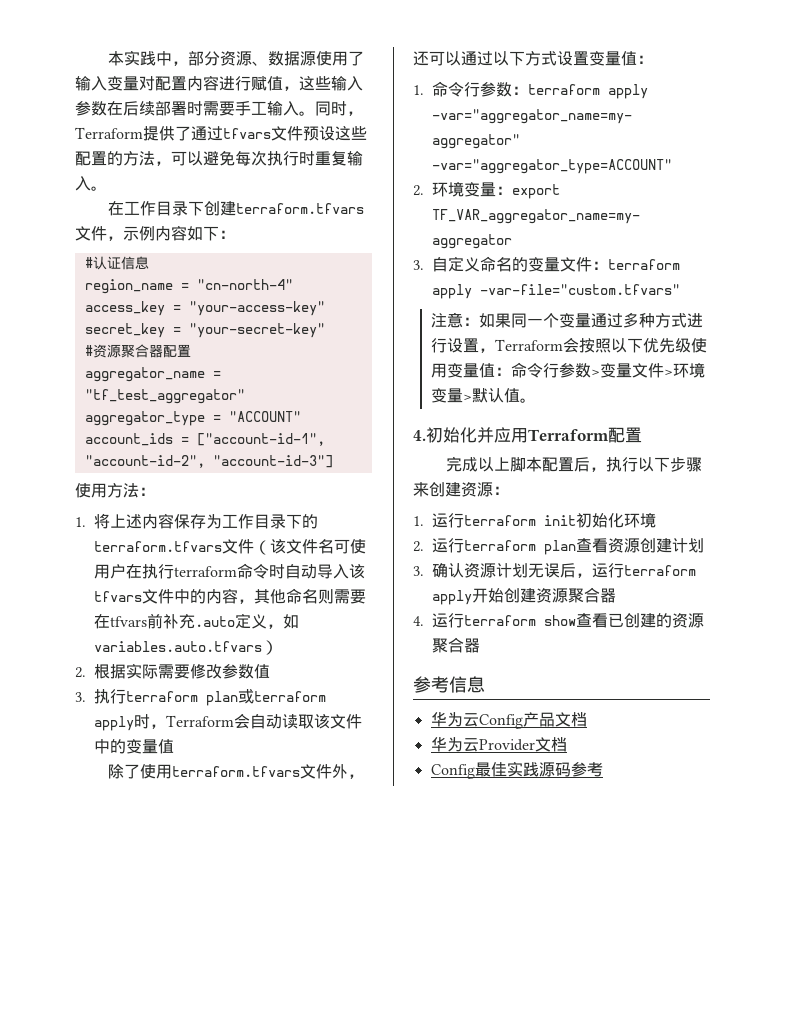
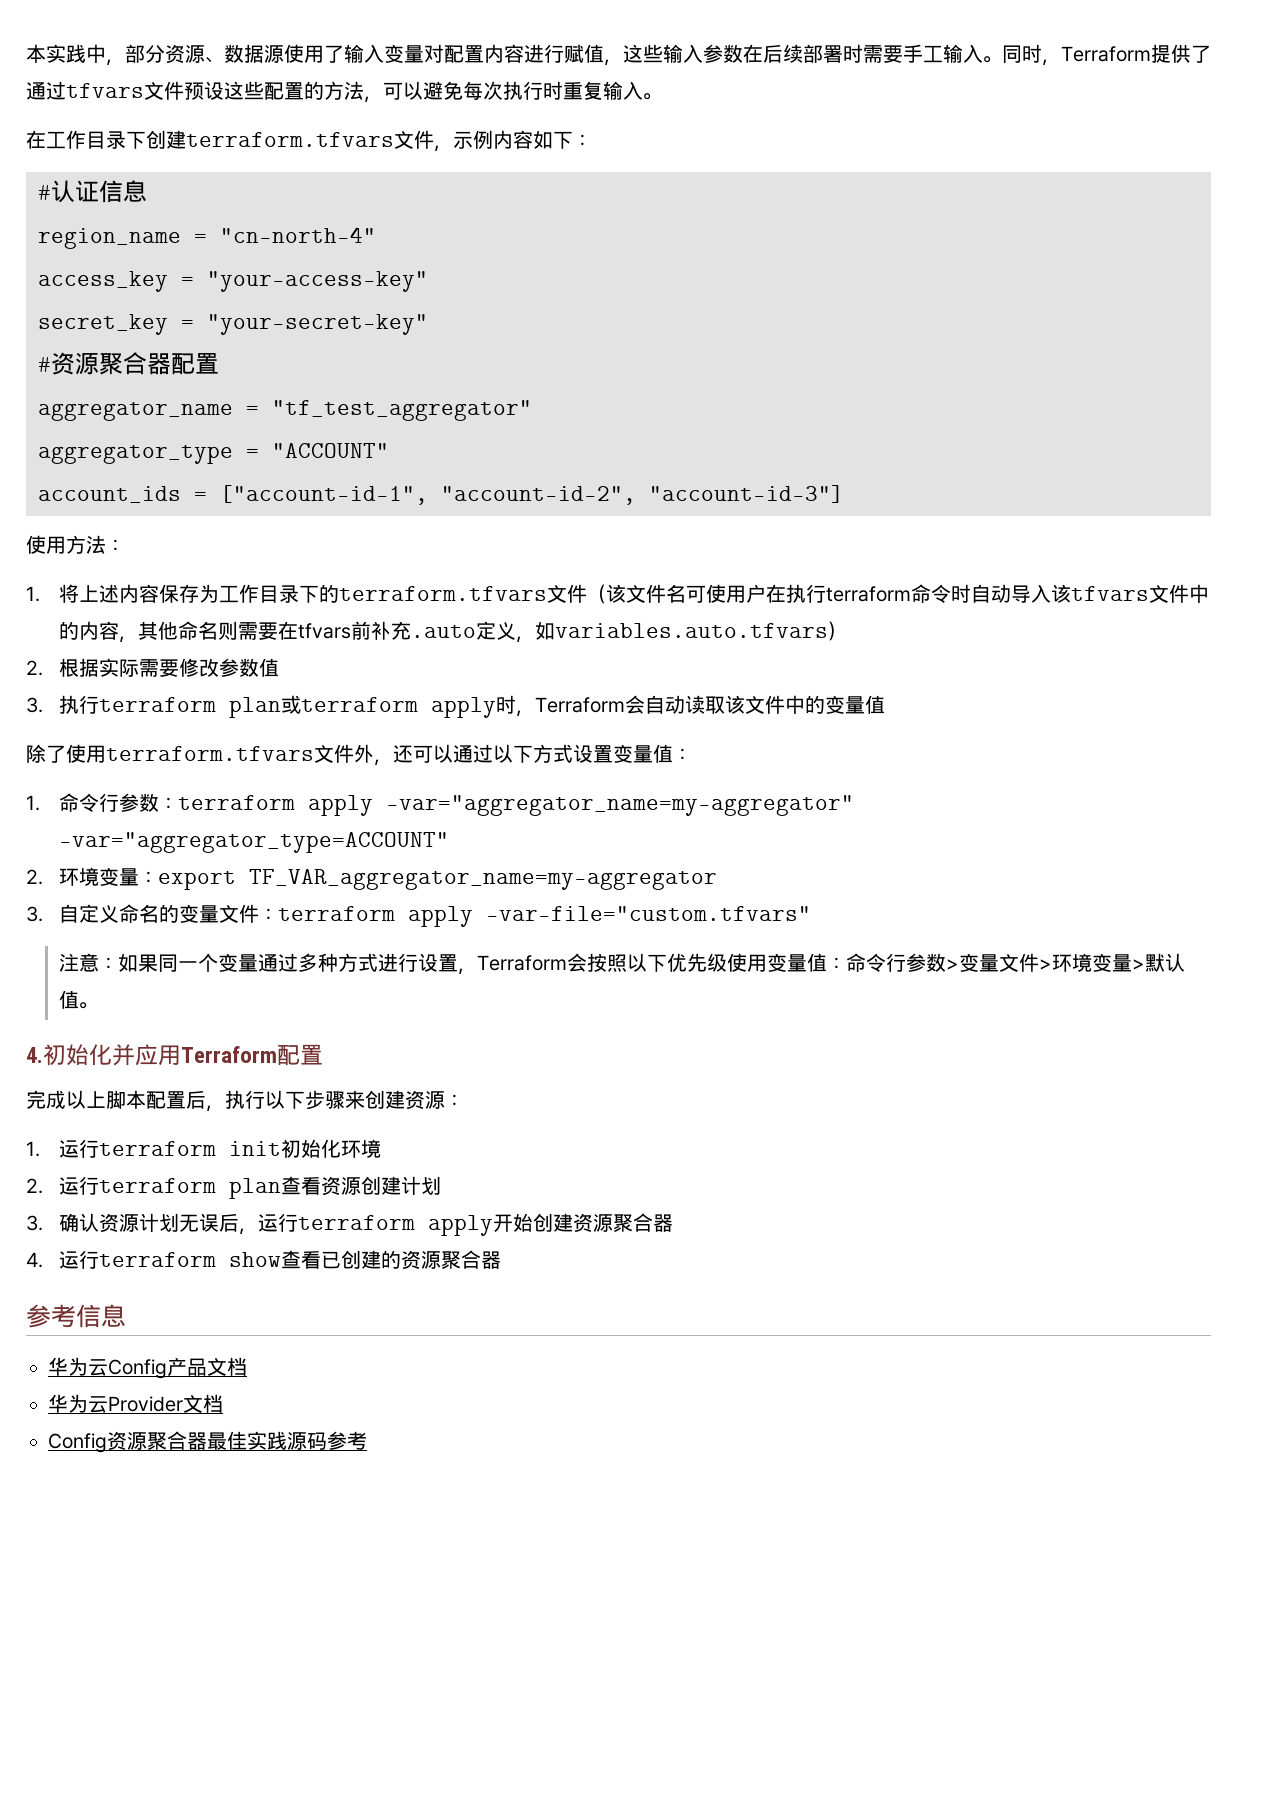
- Config最佳实践源码参考
+ Config资源聚合器最佳实践源码参考

